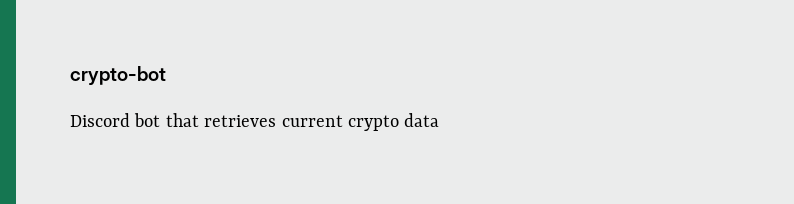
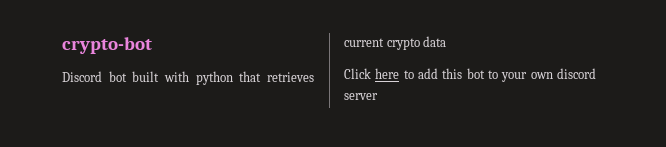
- Discord bot that retrieves current crypto data
+ Discord bot built with python that retrieves current crypto data
+ Click here to add this bot to your own discord server

